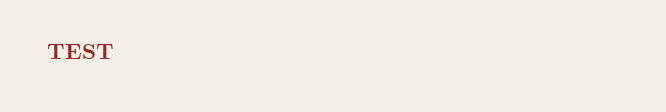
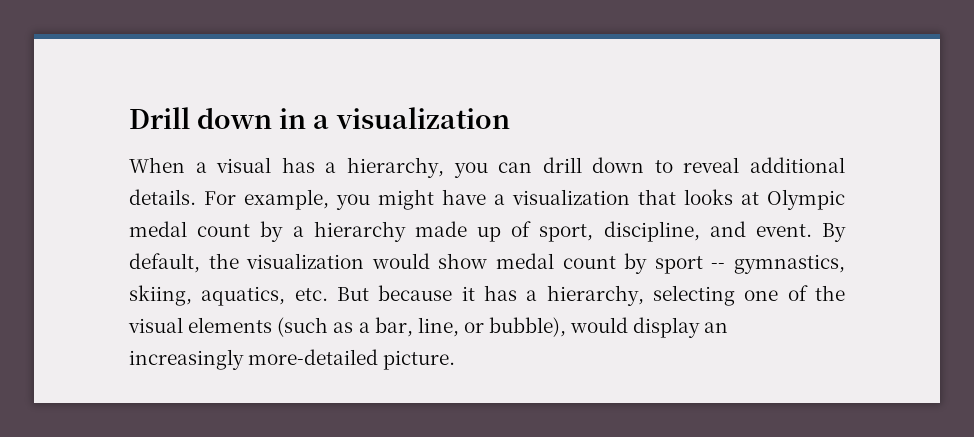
- TEST
+ Drill down in a visualization
+ When a visual has a hierarchy, you can drill down to reveal additional details. For example, you might have a visualization that looks at Olympic medal count by a hierarchy made up of sport, discipline, and event. By default, the visualization would show medal count by sport -- gymnastics, skiing, aquatics, etc. But because it has a hierarchy, selecting one of the visual elements (such as a bar, line, or bubble), would display an increasingly more-detailed picture.

